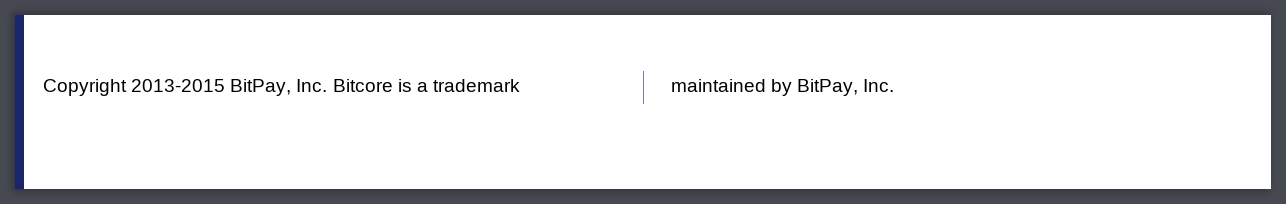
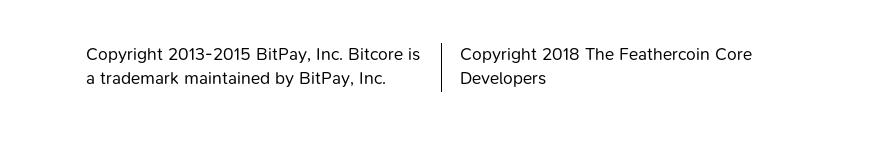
- Copyright 2013-2015 BitPay, Inc. Bitcore is a trademark maintained by BitPay, Inc.
+ Copyright 2013-2015 BitPay, Inc. Bitcore is a trademark maintained by BitPay, Inc. Copyright 2018 The Feathercoin Core Developers

